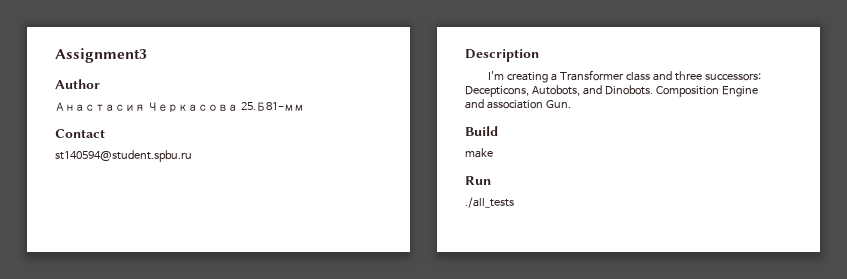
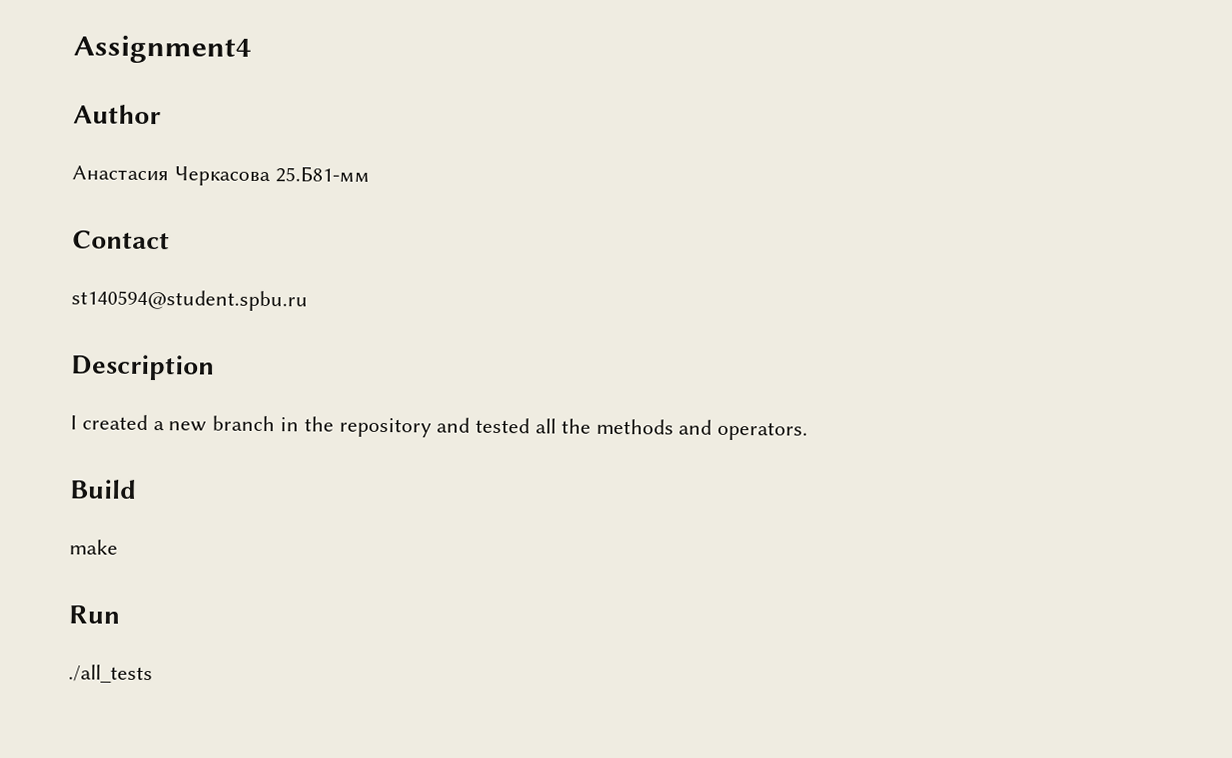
- Assignment3
+ Assignment4
- I'm creating a Transformer class and three successors: Decepticons, Autobots, and Dinobots. Composition Engine and association Gun.
+ I created a new branch in the repository and tested all the methods and operators.

